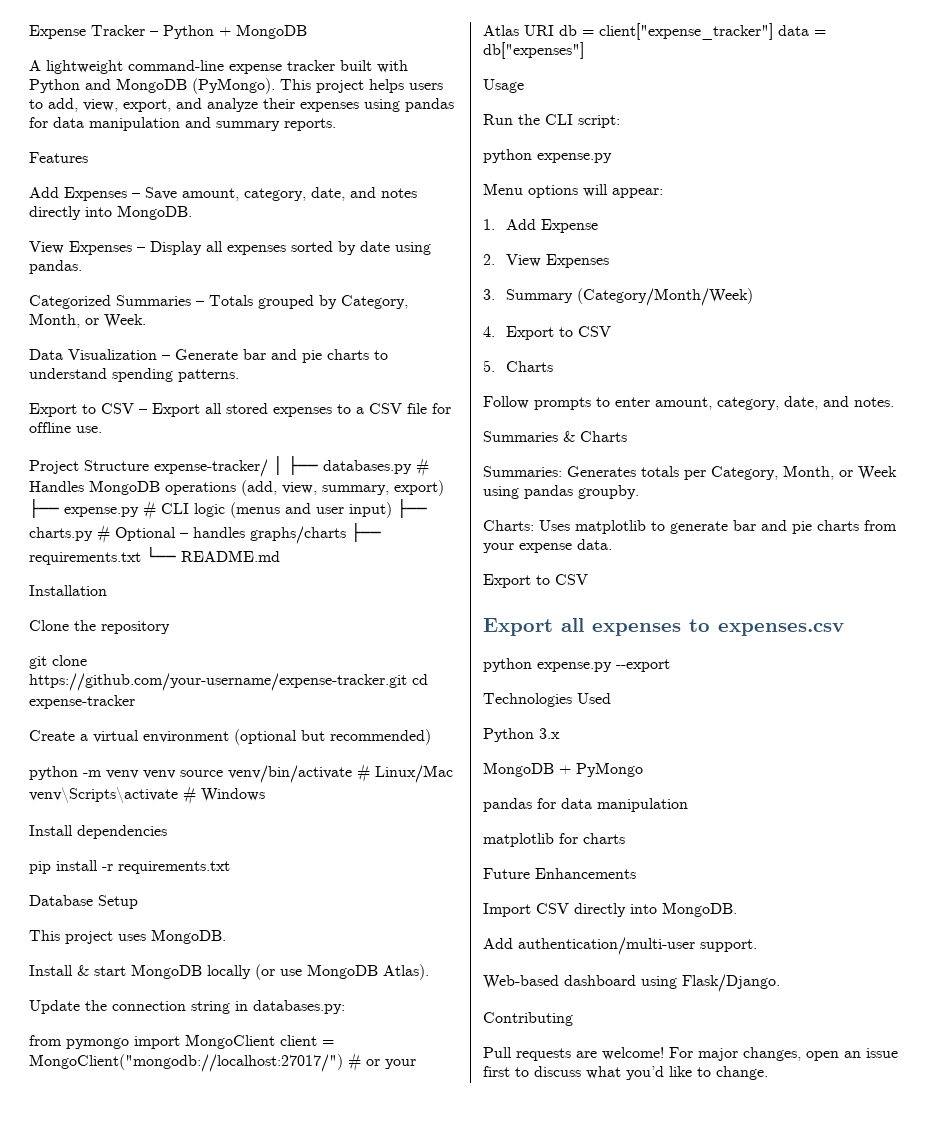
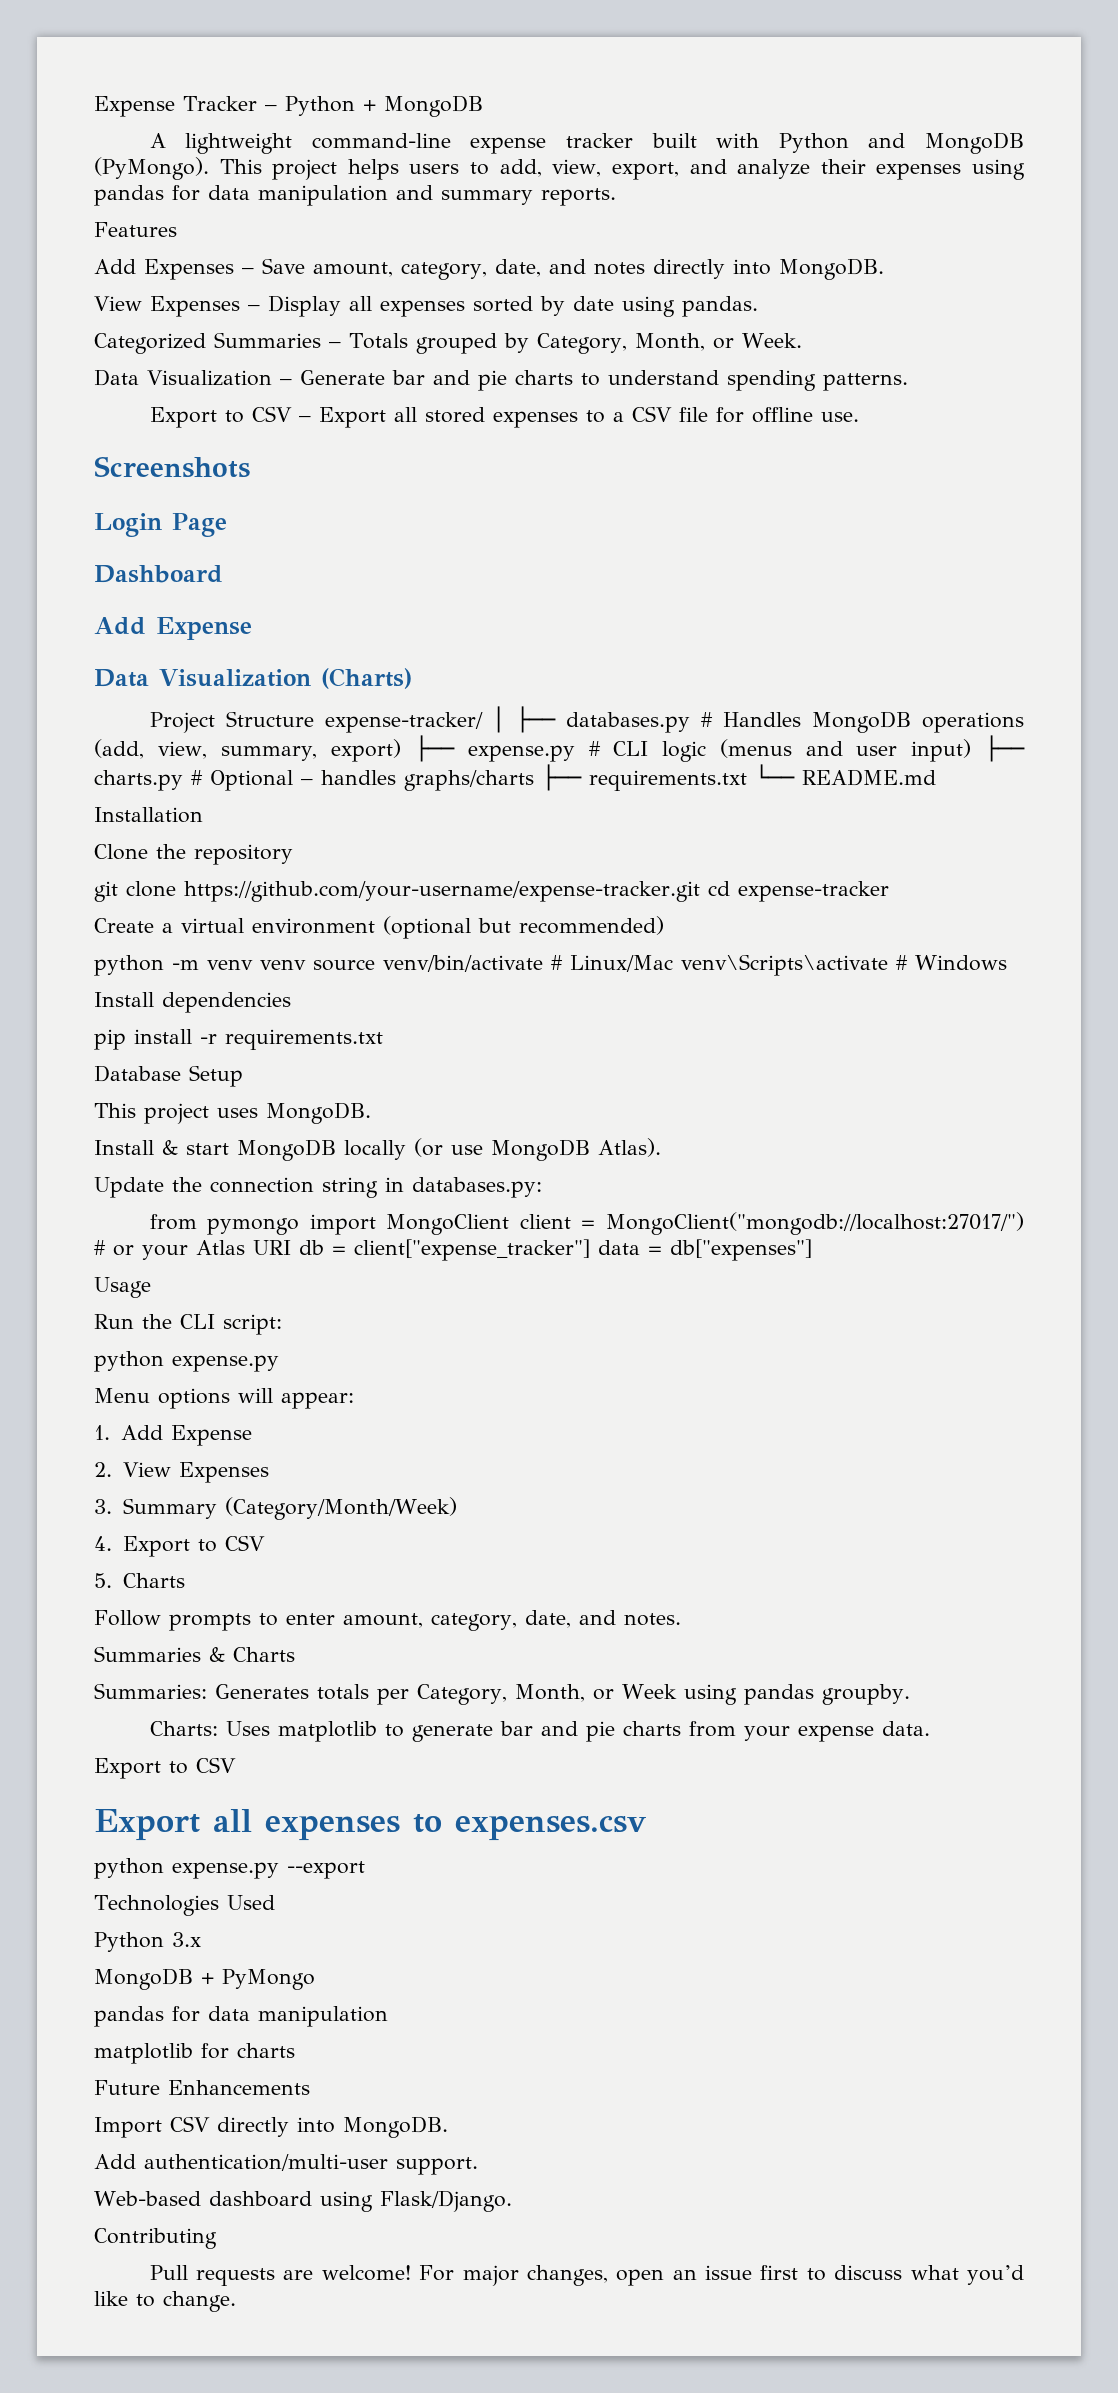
+ Screenshots
+ Login Page
+ Dashboard
+ Add Expense
+ Data Visualization (Charts)

